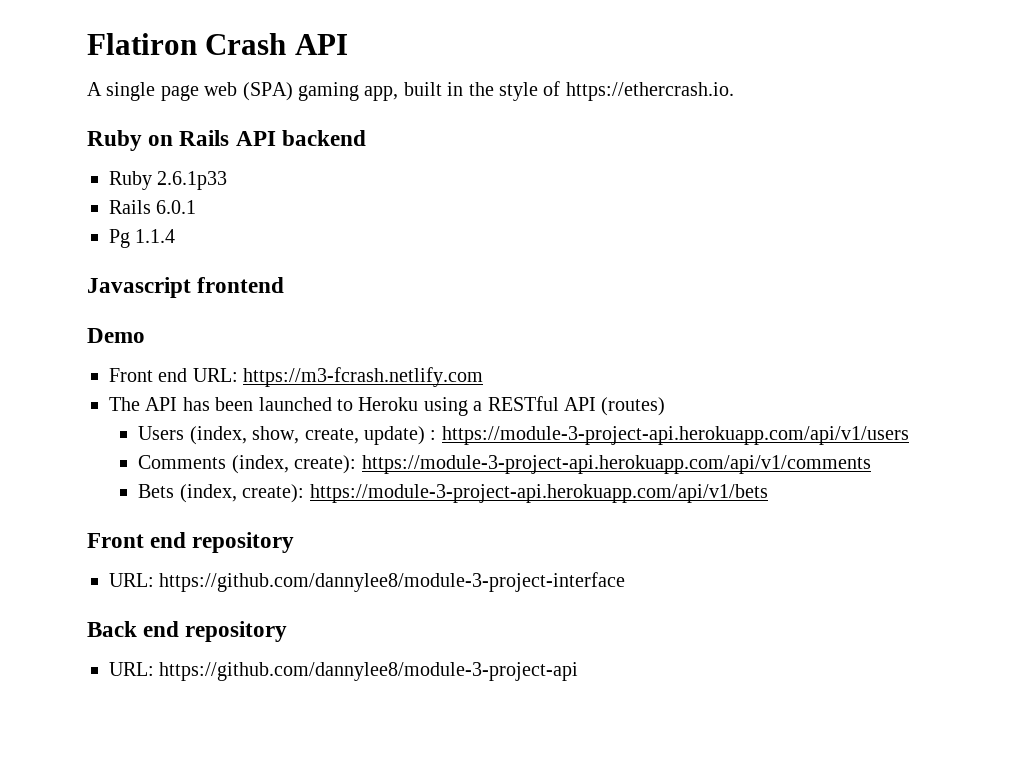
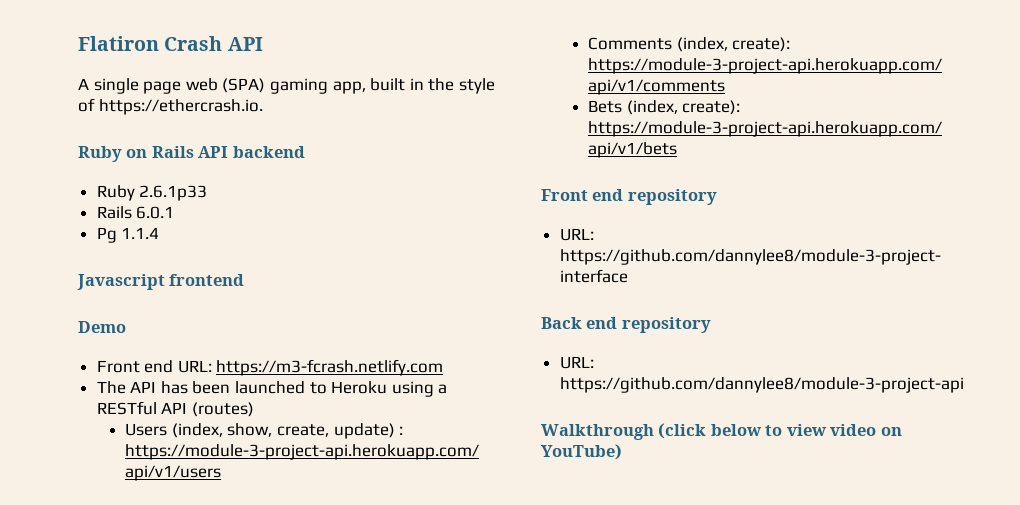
+ Walkthrough (click below to view video on YouTube)

